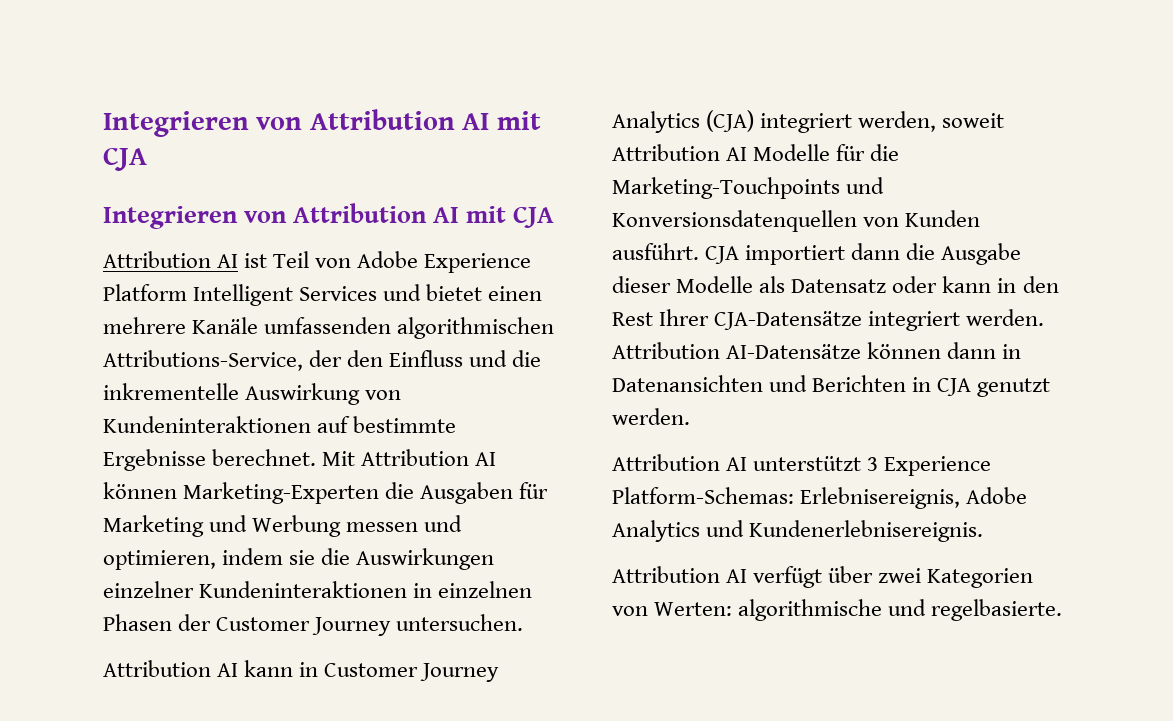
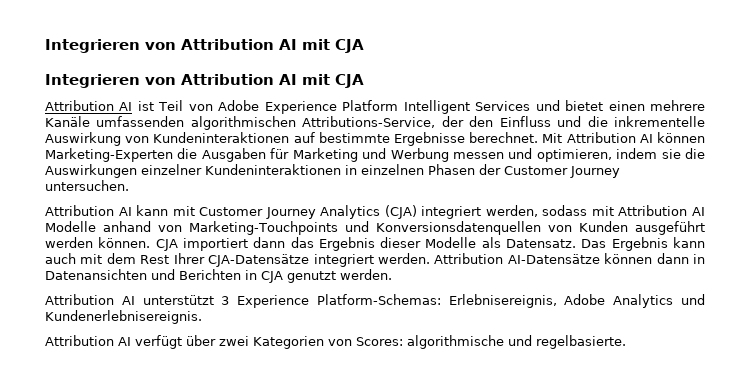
- Attribution AI kann in Customer Journey Analytics (CJA) integriert werden, soweit Attribution AI Modelle für die Marketing-Touchpoints und Konversionsdatenquellen von Kunden ausführt.
+ Attribution AI kann mit Customer Journey Analytics (CJA) integriert werden, sodass mit Attribution AI Modelle anhand von Marketing-Touchpoints und Konversionsdatenquellen von Kunden ausgeführt werden können.
- CJA importiert dann die Ausgabe dieser Modelle als Datensatz oder kann in den Rest Ihrer CJA-Datensätze integriert werden.
+ CJA importiert dann das Ergebnis dieser Modelle als Datensatz. Das Ergebnis kann auch mit dem Rest Ihrer CJA-Datensätze integriert werden.
- Attribution AI verfügt über zwei Kategorien von Werten: algorithmische und regelbasierte.
+ Attribution AI verfügt über zwei Kategorien von Scores: algorithmische und regelbasierte.

